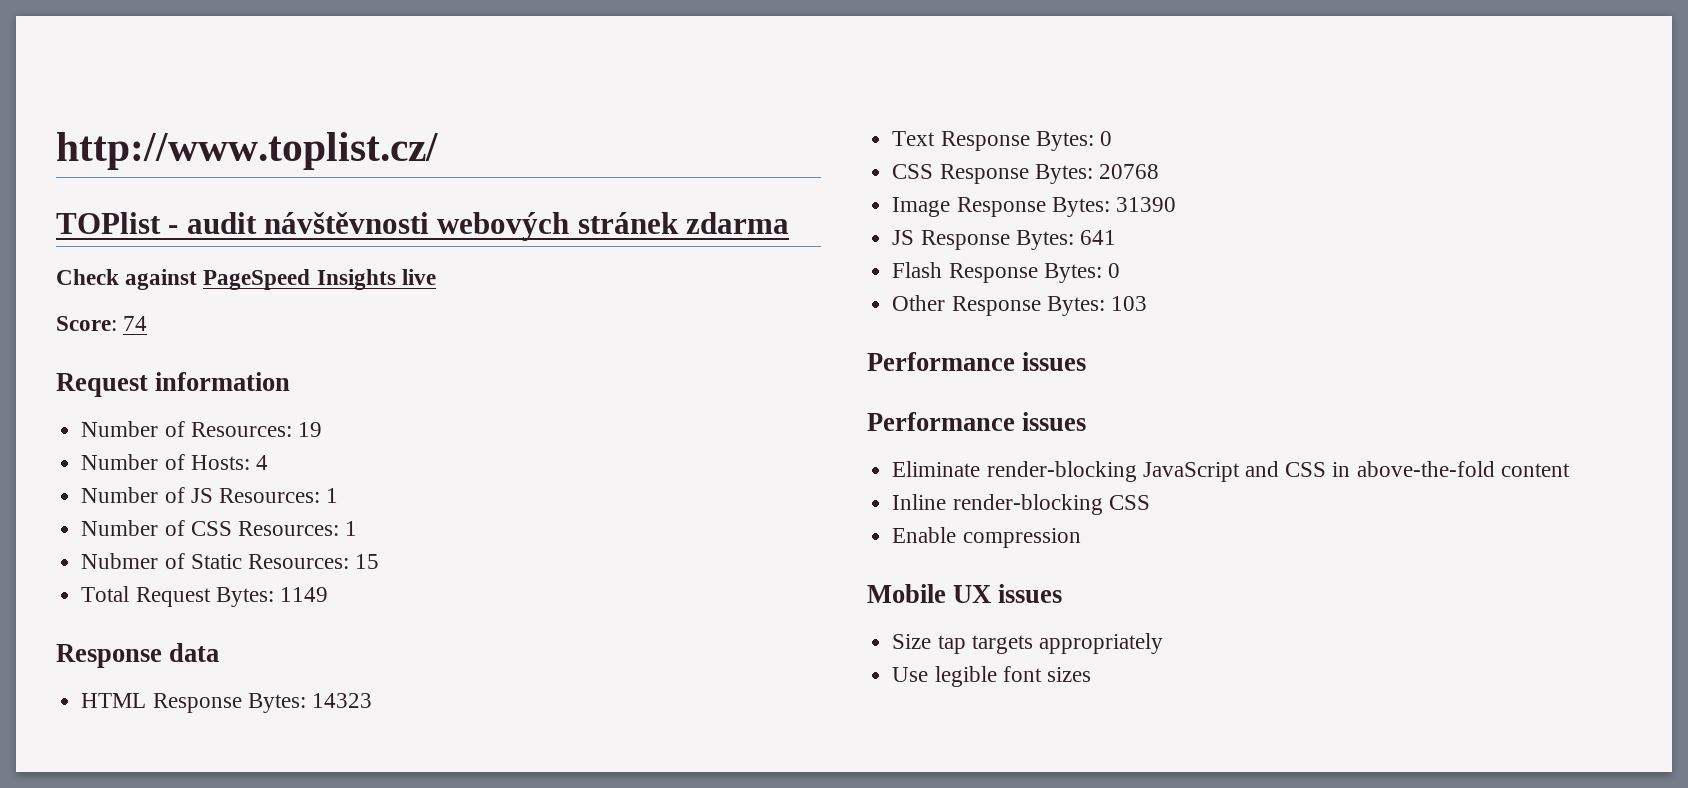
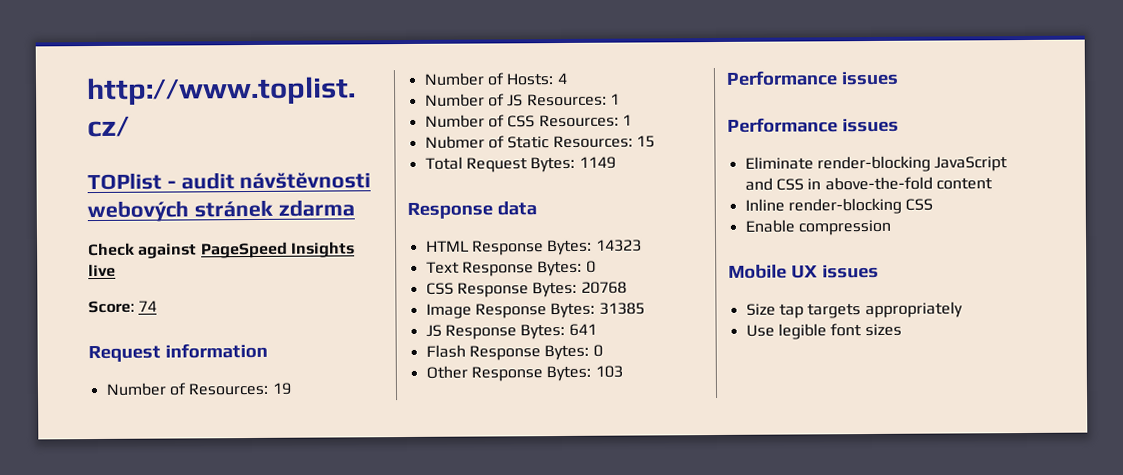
- Image Response Bytes: 31390
+ Image Response Bytes: 31385

